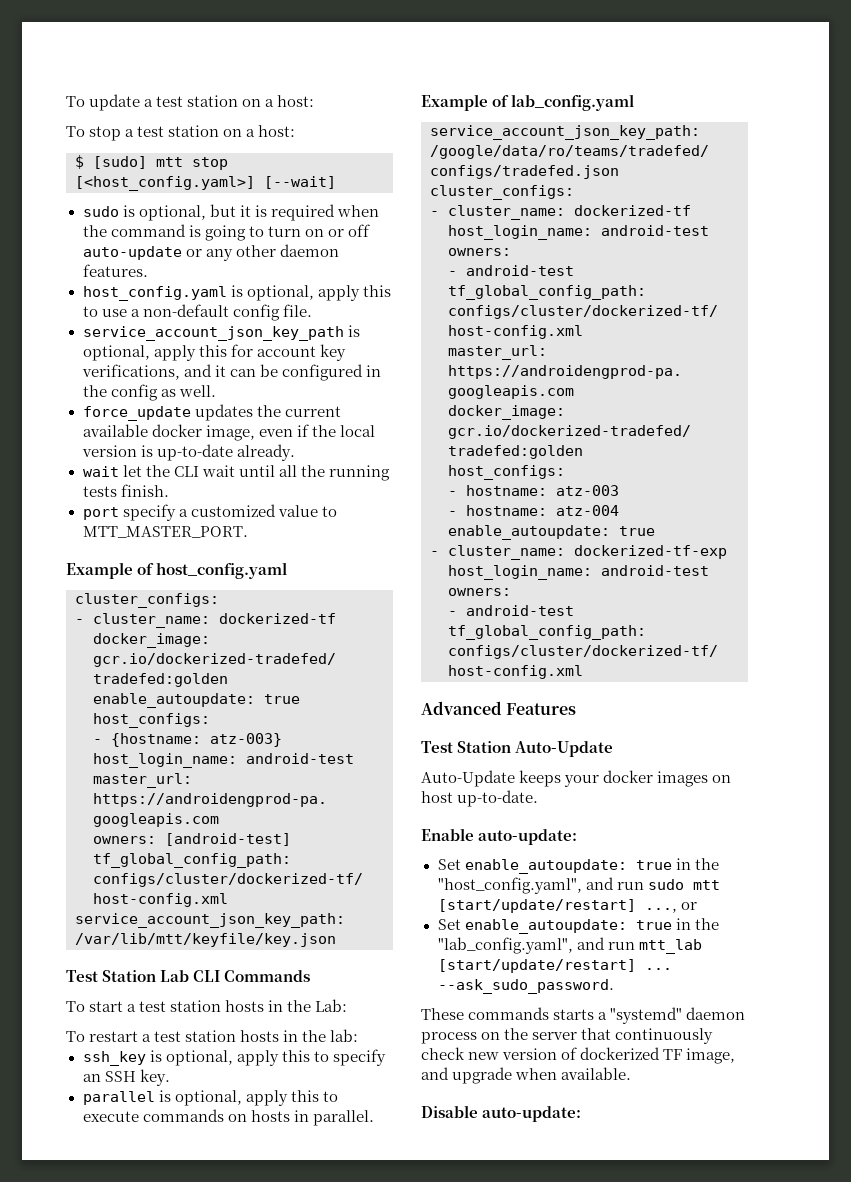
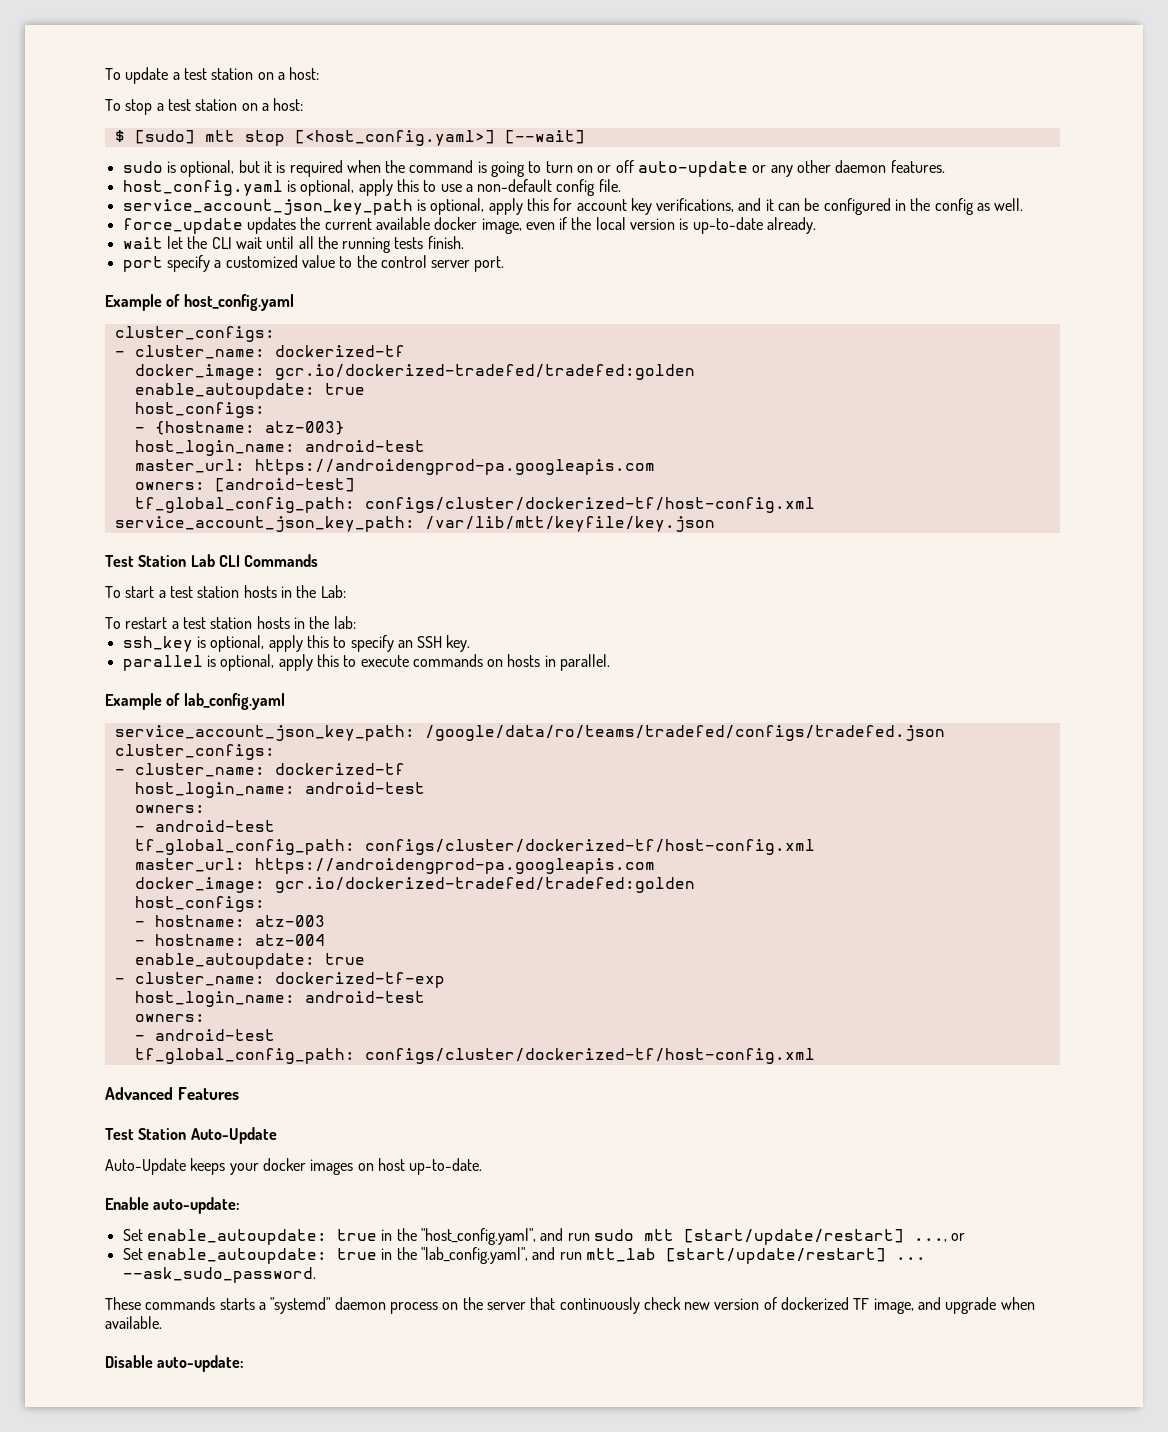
- port specify a customized value to MTT_MASTER_PORT.
+ port specify a customized value to the control server port.

